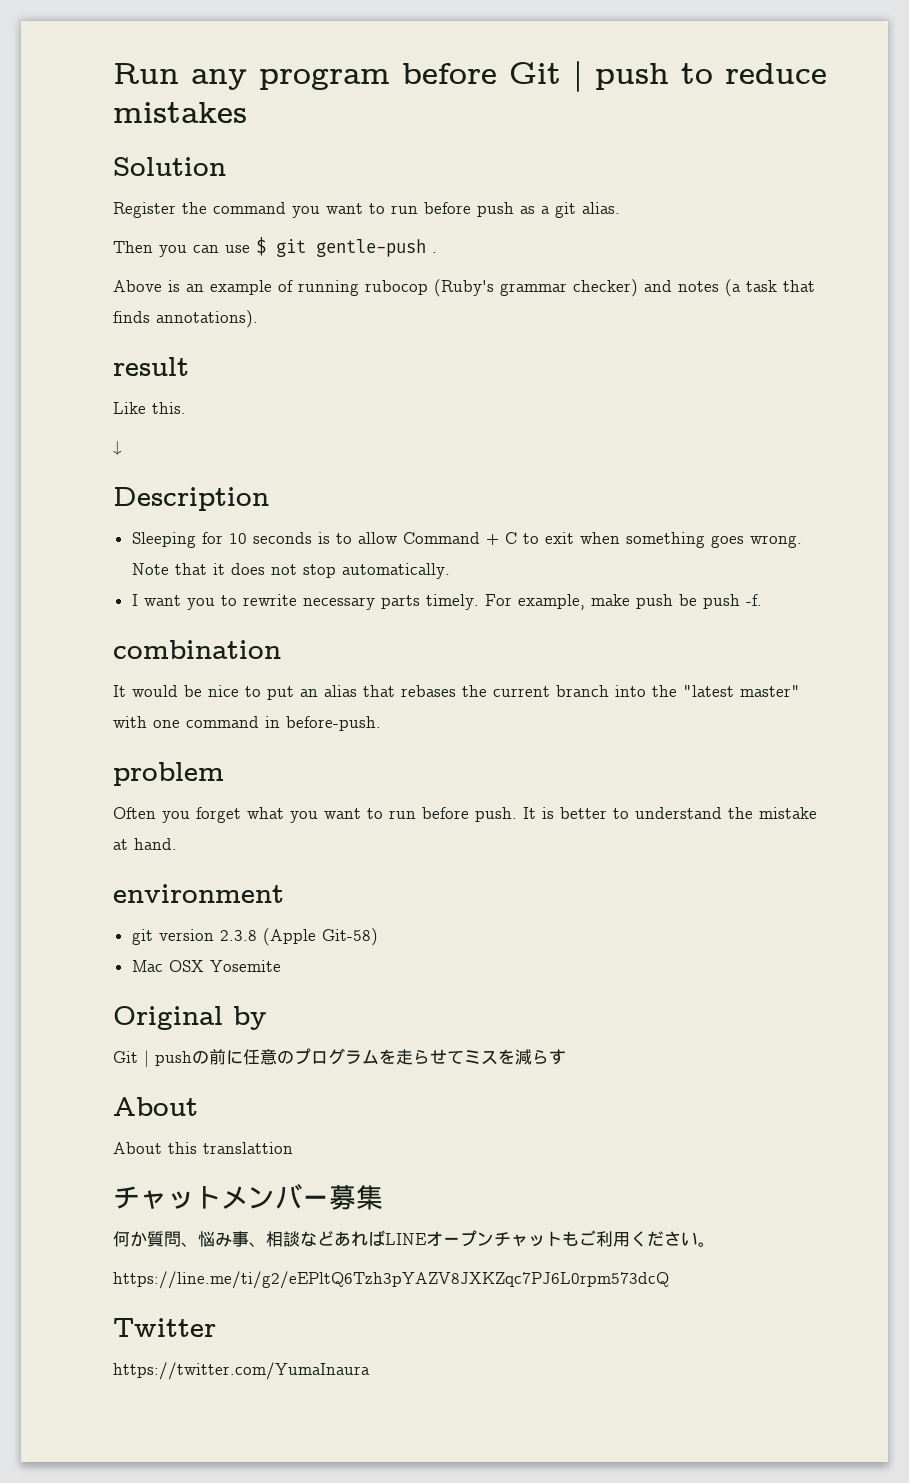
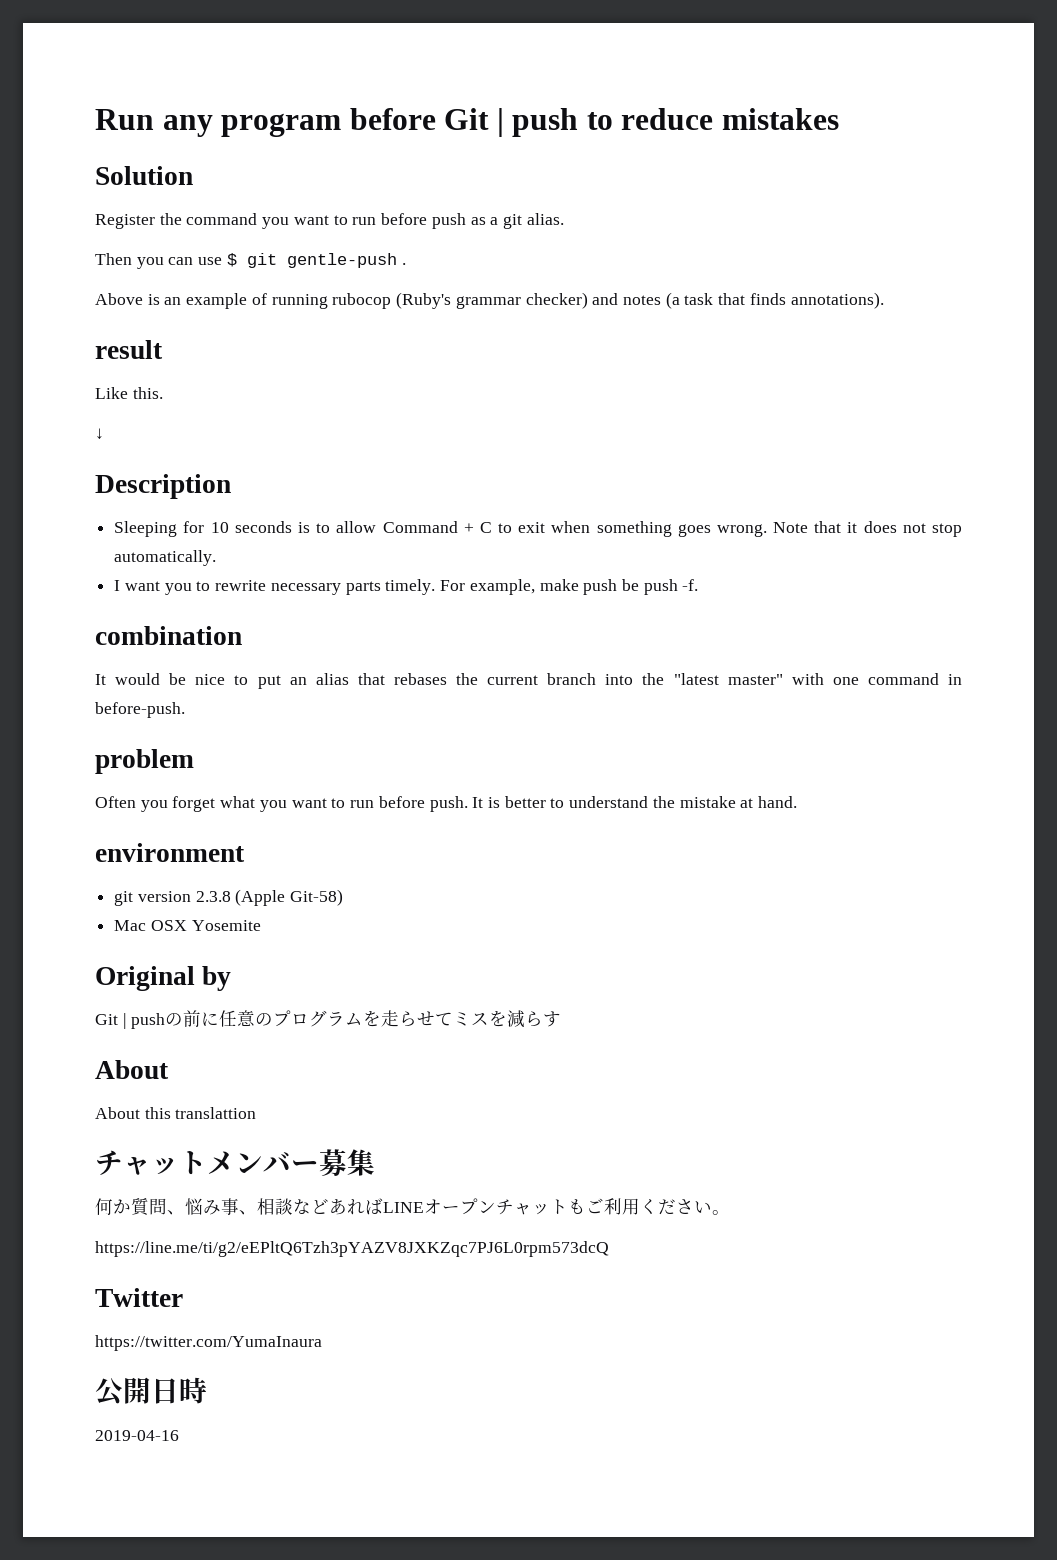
+ 公開日時
+ 2019-04-16

